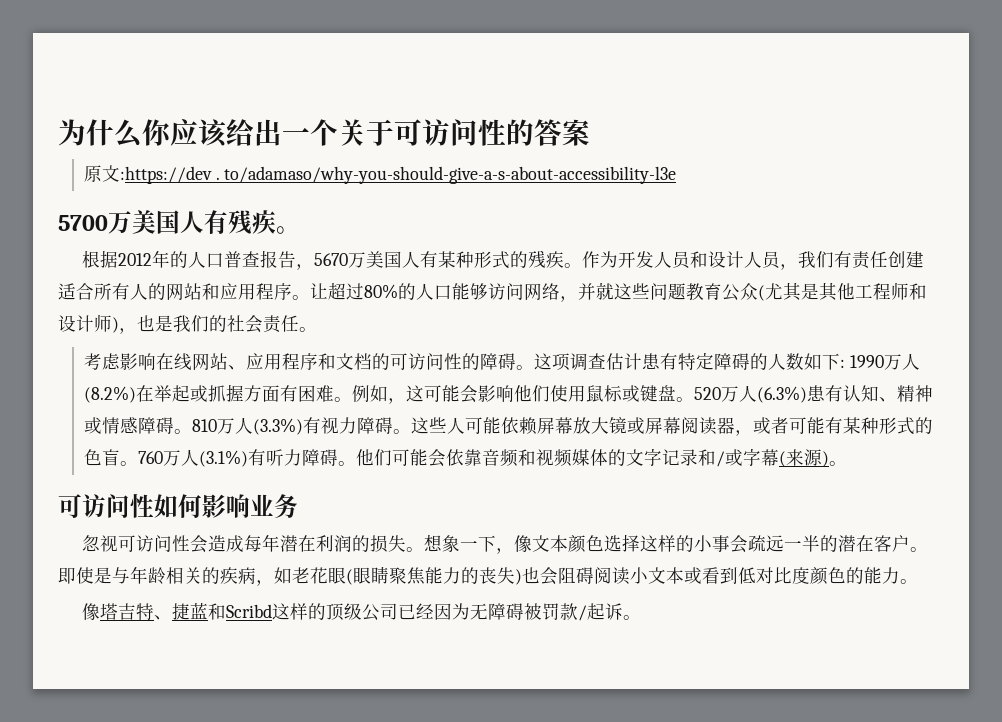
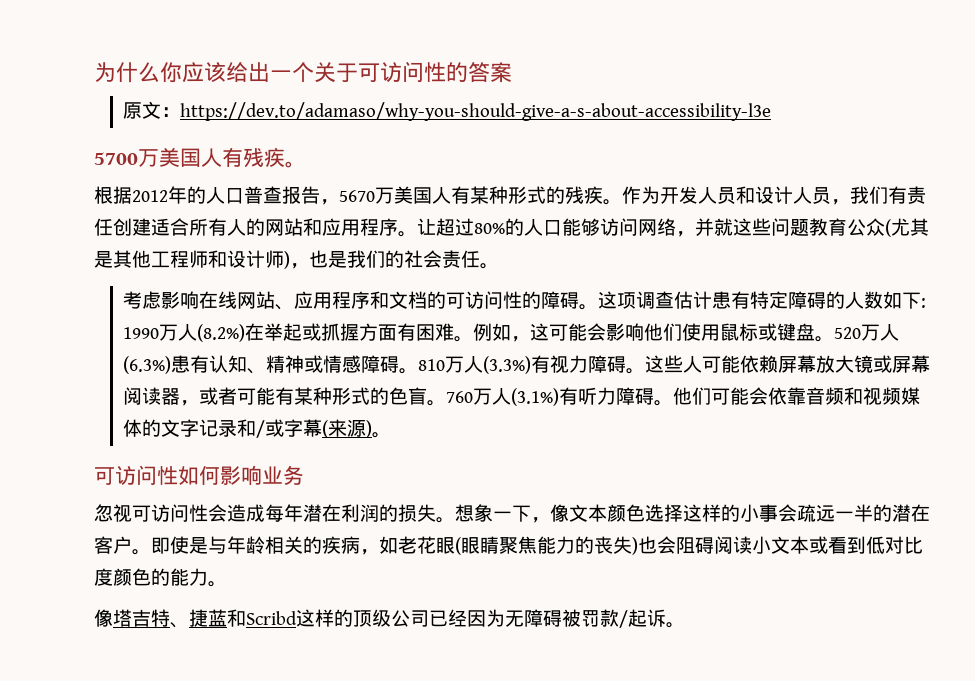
- 原文:https://dev . to/adamaso/why-you-should-give-a-s-about-accessibility-l3e
+ 原文：https://dev.to/adamaso/why-you-should-give-a-s-about-accessibility-l3e

